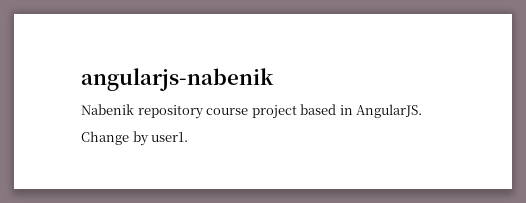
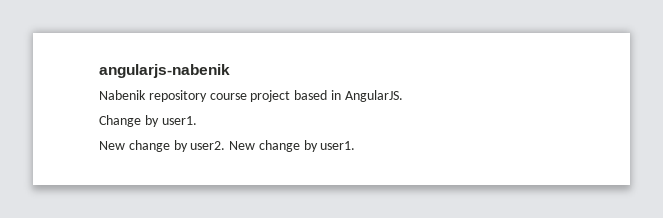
+ New change by user2. New change by user1.

